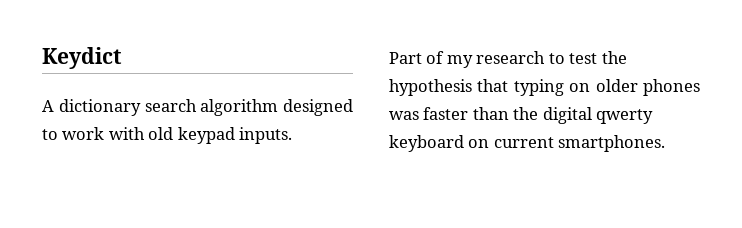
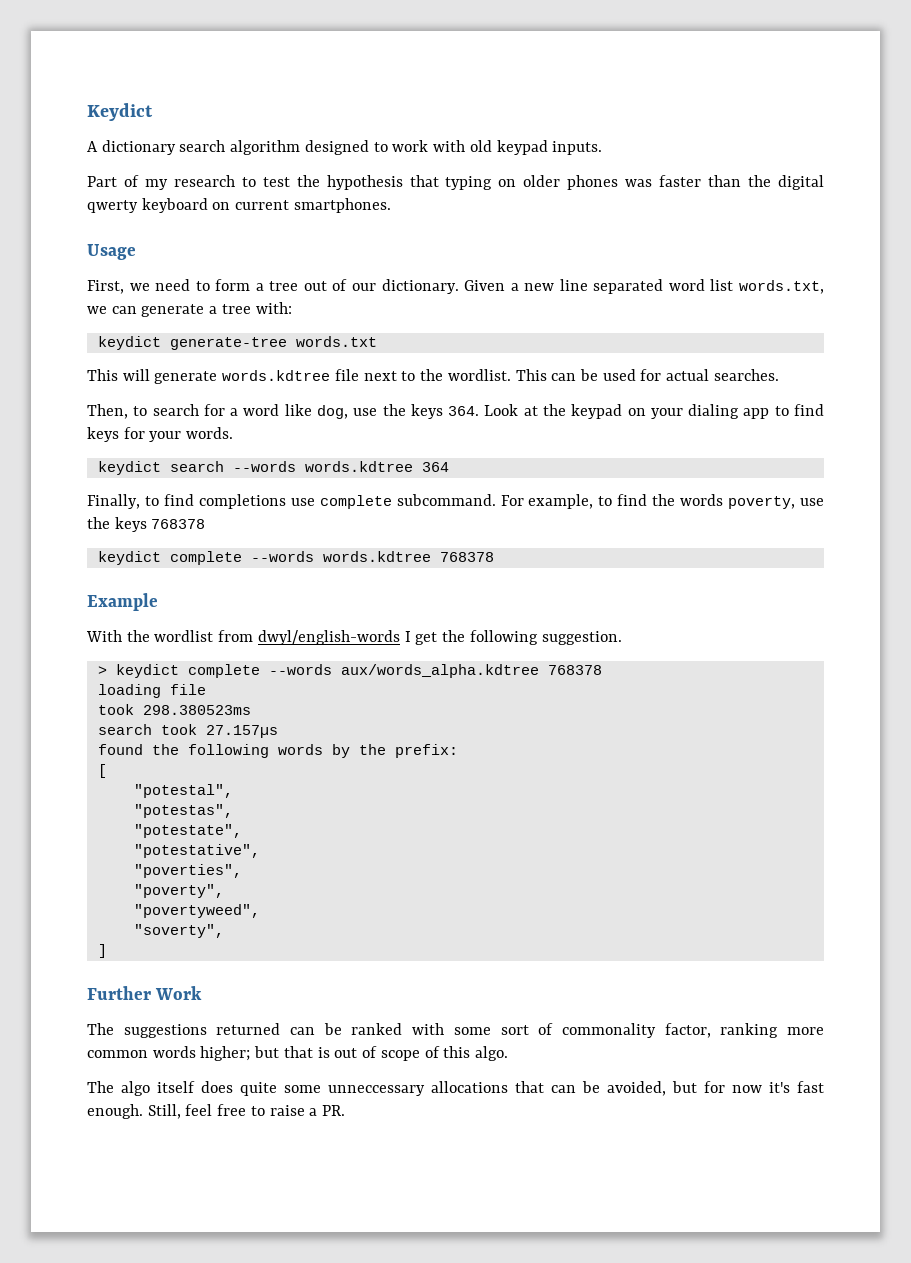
+ Usage
+ First, we need to form a tree out of our dictionary. Given a new line separated word list words.txt, we can generate a tree with:
+ keydict generate-tree words.txt
+ This will generate words.kdtree file next to the wordlist. This can be used for actual searches.
+ Then, to search for a word like dog, use the keys 364. Look at the keypad on your dialing app to find keys for your words.
+ keydict search --words words.kdtree 364
+ Finally, to find completions use complete subcommand. For example, to find the words poverty, use the keys 768378
+ keydict complete --words words.kdtree 768378
+ Example
+ With the wordlist from dwyl/english-words I get the following suggestion.
+ > keydict complete --words aux/words_alpha.kdtree 768378
+ loading file
+ took 298.380523ms
+ search took 27.157µs
+ found the following words by the prefix:
+ [
+ "potestal",
+ "potestas",
+ "potestate",
+ "potestative",
+ "poverties",
+ "poverty",
+ "povertyweed",
+ "soverty",
+ ]
+ Further Work
+ The suggestions returned can be ranked with some sort of commonality factor, ranking more common words higher; but that is out of scope of this algo.
+ The algo itself does quite some unneccessary allocations that can be avoided, but for now it's fast enough. Still, feel free to raise a PR.

